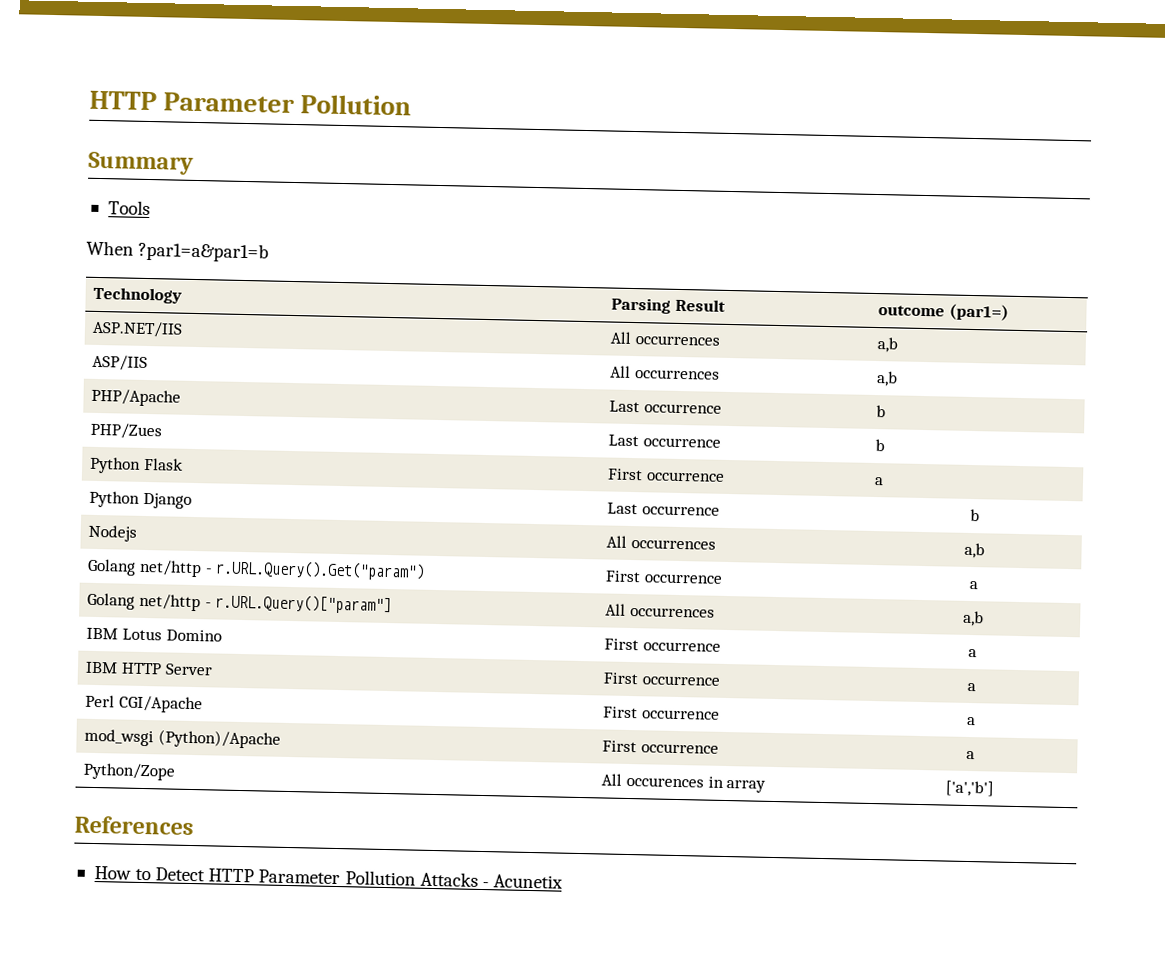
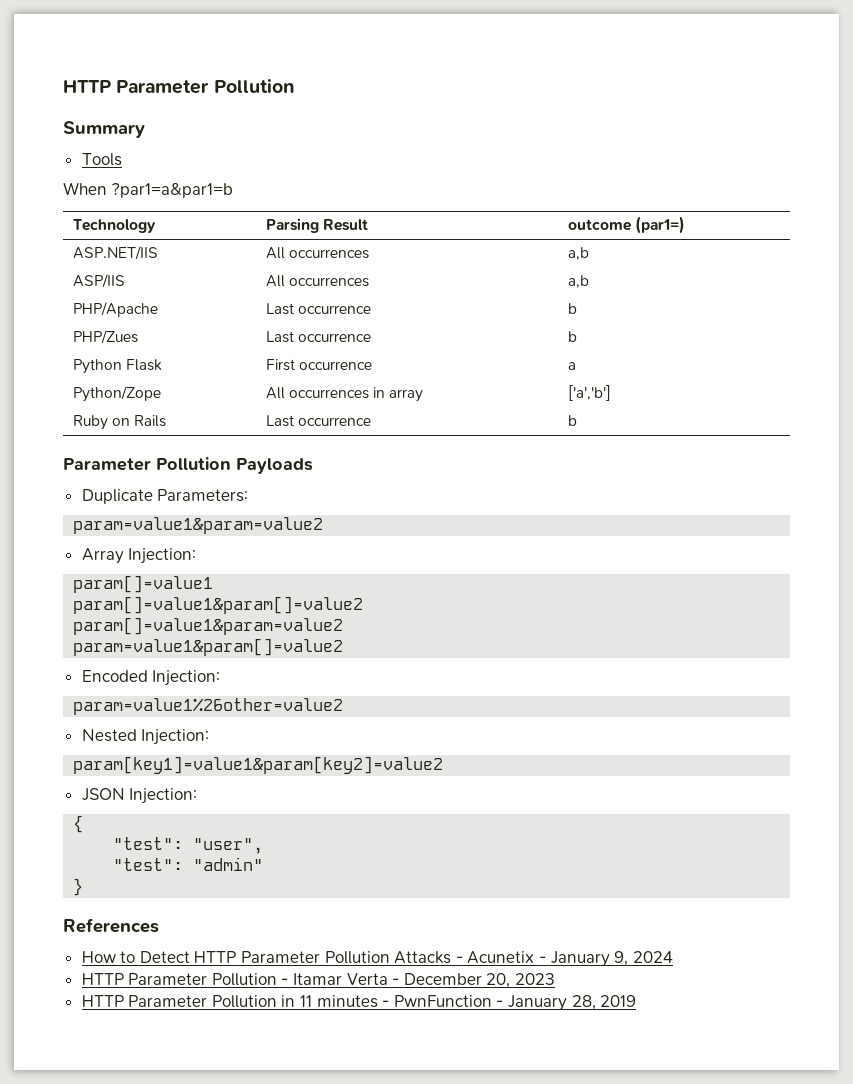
- Python Django | Last occurrence | b
- Nodejs | All occurrences | a,b
- Golang net/http - r.URL.Query().Get("param") | First occurrence | a
- Golang net/http - r.URL.Query()["param"] | All occurrences | a,b
- IBM Lotus Domino | First occurrence | a
- IBM HTTP Server | First occurrence | a
- Perl CGI/Apache | First occurrence | a
- mod_wsgi (Python)/Apache | First occurrence | a
- Python/Zope | All occurences in array | ['a','b']
+ Python/Zope | All occurrences in array | ['a','b']
+ Ruby on Rails | Last occurrence | b
+ Parameter Pollution Payloads
+ Duplicate Parameters:
+ param=value1&param=value2
+ Array Injection:
+ param[]=value1
+ param[]=value1&param[]=value2
+ param[]=value1&param=value2
+ param=value1&param[]=value2
+ Encoded Injection:
+ param=value1%26other=value2
+ Nested Injection:
+ param[key1]=value1&param[key2]=value2
+ JSON Injection:
+ {
+ "test": "user",
+ "test": "admin"
+ }
- How to Detect HTTP Parameter Pollution Attacks - Acunetix
+ How to Detect HTTP Parameter Pollution Attacks - Acunetix - January 9, 2024
+ HTTP Parameter Pollution - Itamar Verta - December 20, 2023
+ HTTP Parameter Pollution in 11 minutes - PwnFunction - January 28, 2019

